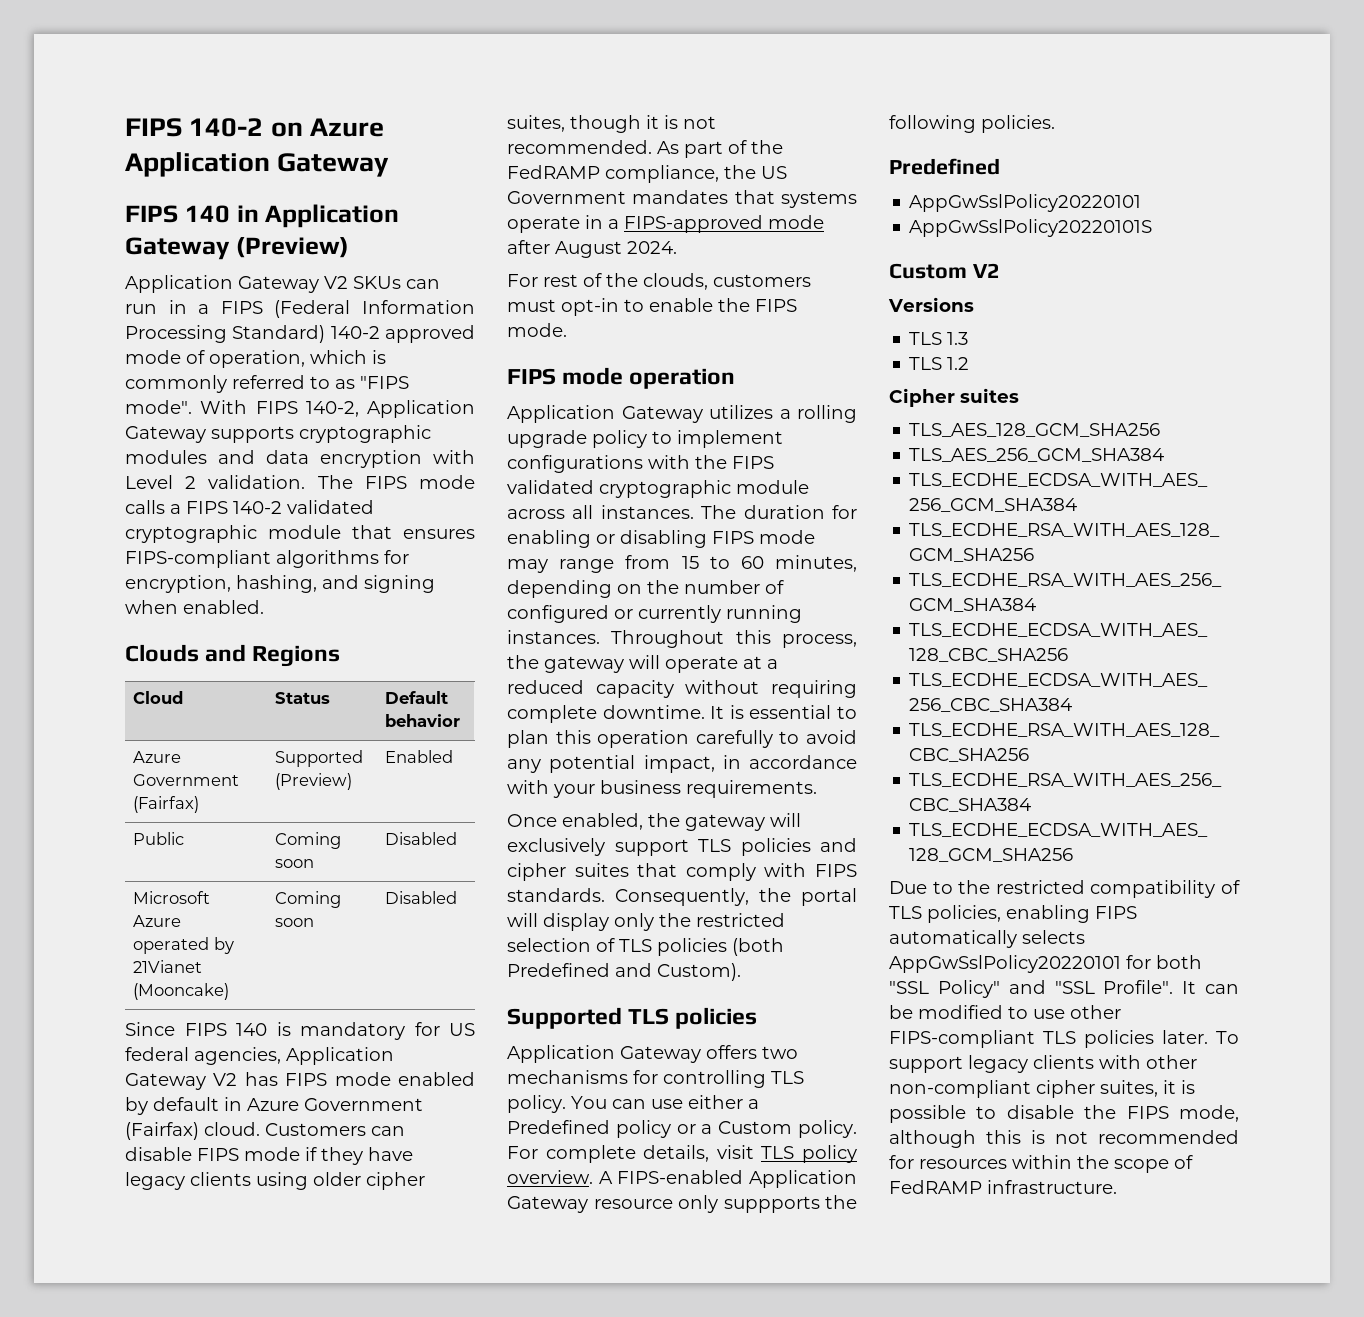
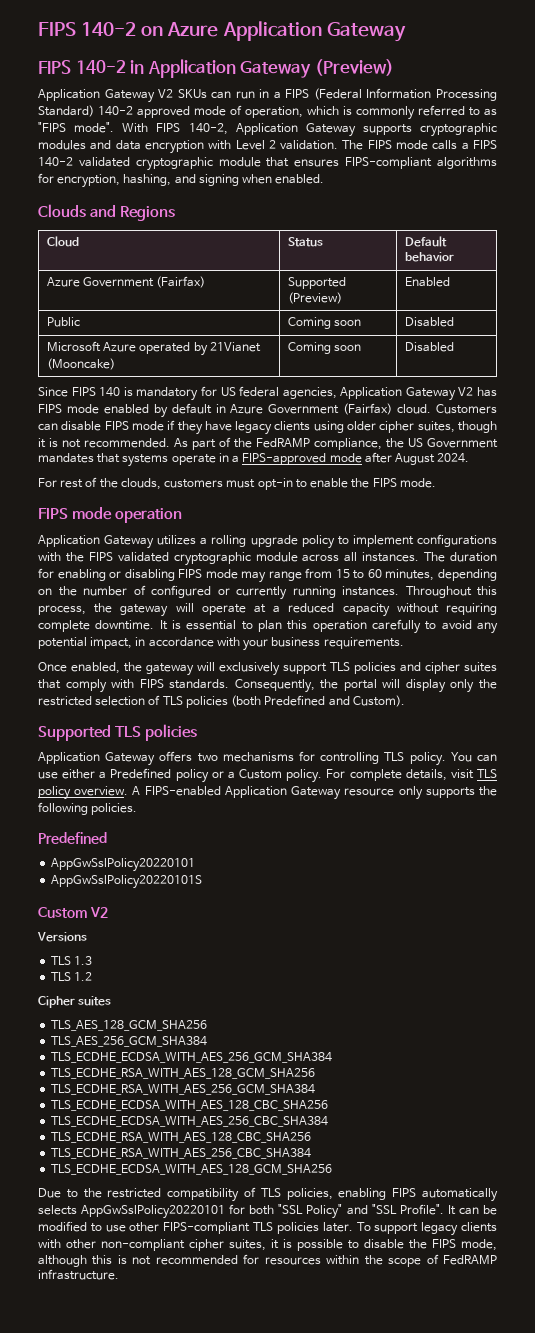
- FIPS 140 in Application Gateway (Preview)
+ FIPS 140-2 in Application Gateway (Preview)
- A FIPS-enabled Application Gateway resource only suppports the following policies.
+ A FIPS-enabled Application Gateway resource only supports the following policies.

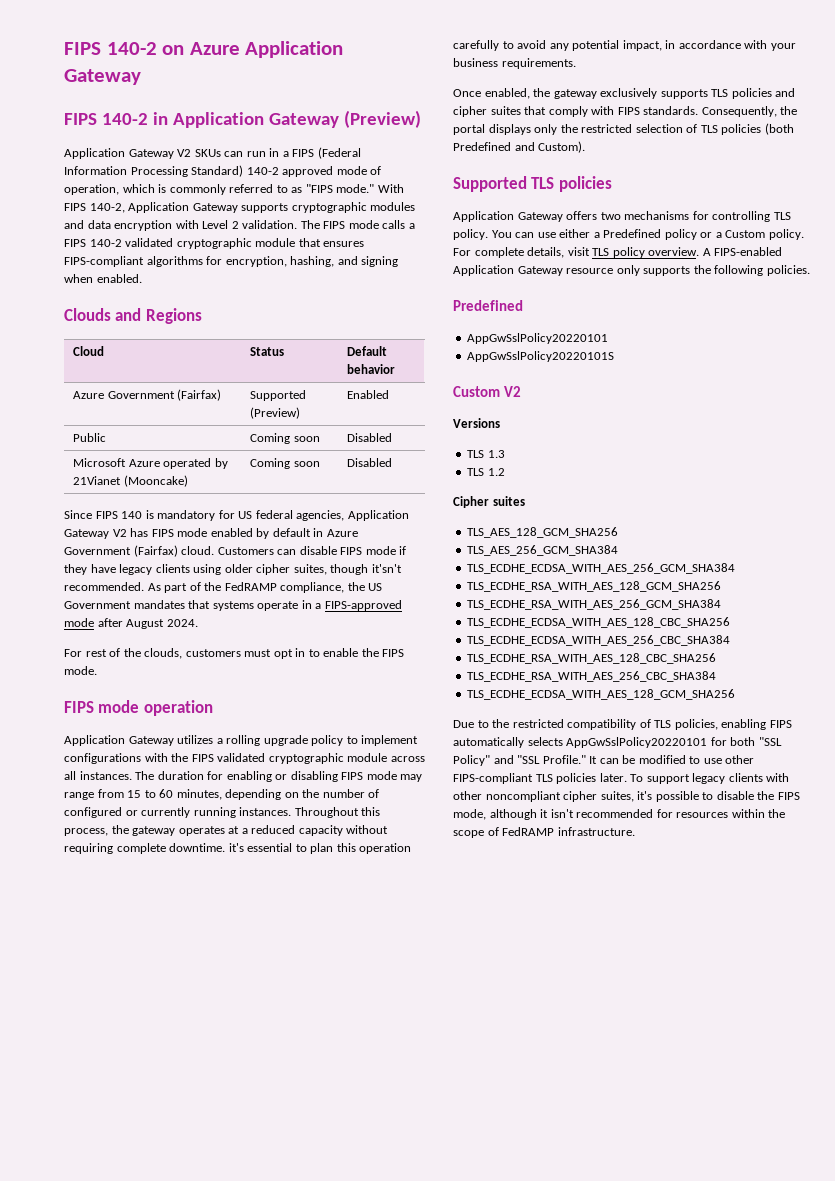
- Application Gateway V2 SKUs can run in a FIPS (Federal Information Processing Standard) 140-2 approved mode of operation, which is commonly referred to as "FIPS mode".
+ Application Gateway V2 SKUs can run in a FIPS (Federal Information Processing Standard) 140-2 approved mode of operation, which is commonly referred to as "FIPS mode."
- Customers can disable FIPS mode if they have legacy clients using older cipher suites, though it is not recommended.
+ Customers can disable FIPS mode if they have legacy clients using older cipher suites, though it'sn't recommended.
- For rest of the clouds, customers must opt-in to enable the FIPS mode.
+ For rest of the clouds, customers must opt in to enable the FIPS mode.
- Throughout this process, the gateway will operate at a reduced capacity without requiring complete downtime. It is essential to plan this operation carefully to avoid any potential impact, in accordance with your business requirements.
+ Throughout this process, the gateway operates at a reduced capacity without requiring complete downtime. it's essential to plan this operation carefully to avoid any potential impact, in accordance with your business requirements.
- Once enabled, the gateway will exclusively support TLS policies and cipher suites that comply with FIPS standards.
+ Once enabled, the gateway exclusively supports TLS policies and cipher suites that comply with FIPS standards.
- Consequently, the portal will display only the restricted selection of TLS policies (both Predefined and Custom).
+ Consequently, the portal displays only the restricted selection of TLS policies (both Predefined and Custom).
- Due to the restricted compatibility of TLS policies, enabling FIPS automatically selects AppGwSslPolicy20220101 for both "SSL Policy" and "SSL Profile".
+ Due to the restricted compatibility of TLS policies, enabling FIPS automatically selects AppGwSslPolicy20220101 for both "SSL Policy" and "SSL Profile."
- To support legacy clients with other non-compliant cipher suites, it is possible to disable the FIPS mode, although this is not recommended for resources within the scope of FedRAMP infrastructure.
+ To support legacy clients with other noncompliant cipher suites, it's possible to disable the FIPS mode, although it isn't recommended for resources within the scope of FedRAMP infrastructure.

